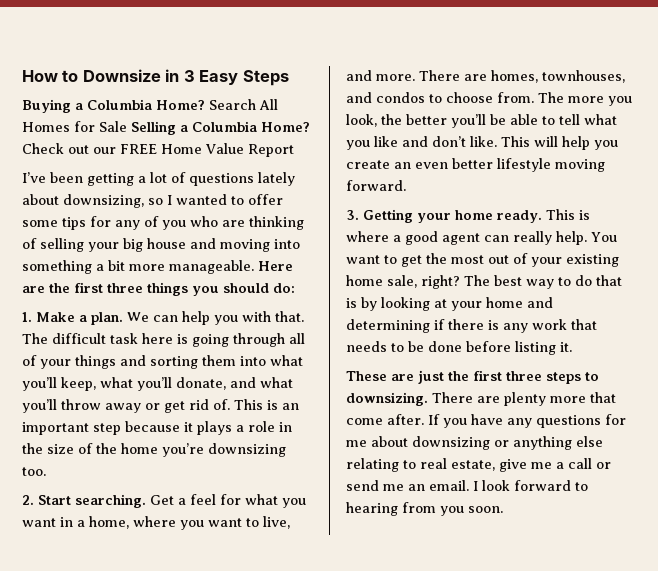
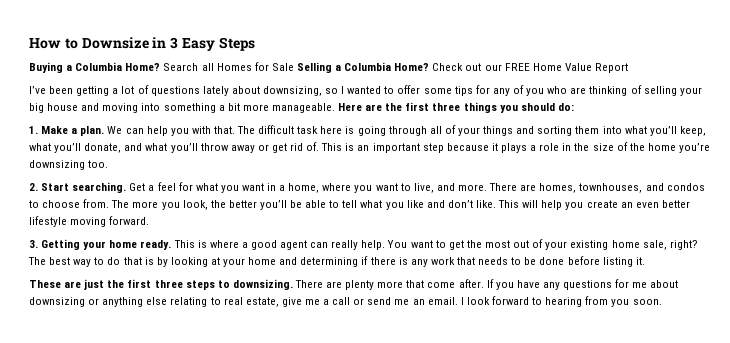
- Search All Homes for Sale Selling a Columbia Home?
+ Search all Homes for Sale Selling a Columbia Home?

